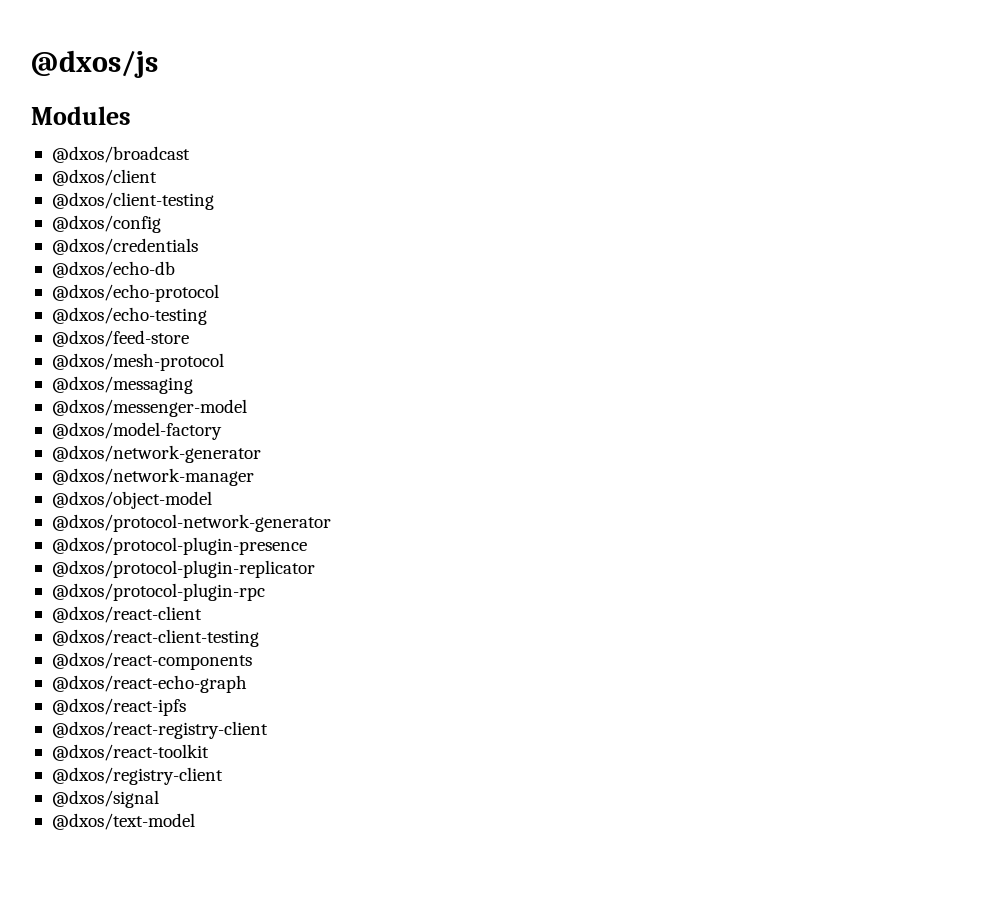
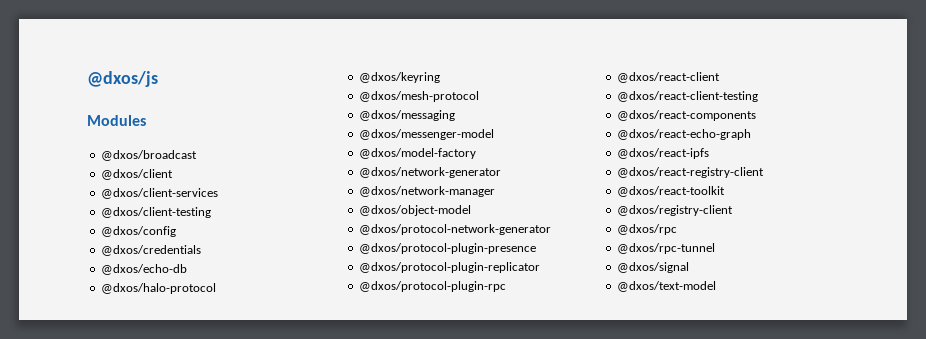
+ @dxos/client-services
- @dxos/echo-protocol
- @dxos/echo-testing
- @dxos/feed-store
+ @dxos/halo-protocol
+ @dxos/keyring
+ @dxos/rpc
+ @dxos/rpc-tunnel

